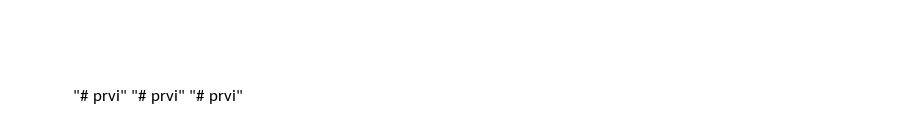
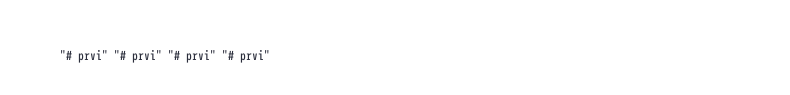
- "# prvi" "# prvi" "# prvi"
+ "# prvi" "# prvi" "# prvi" "# prvi"

